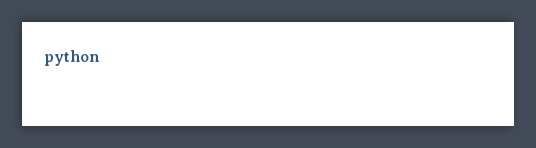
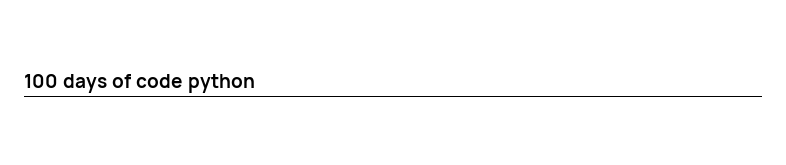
- python
+ 100 days of code python

